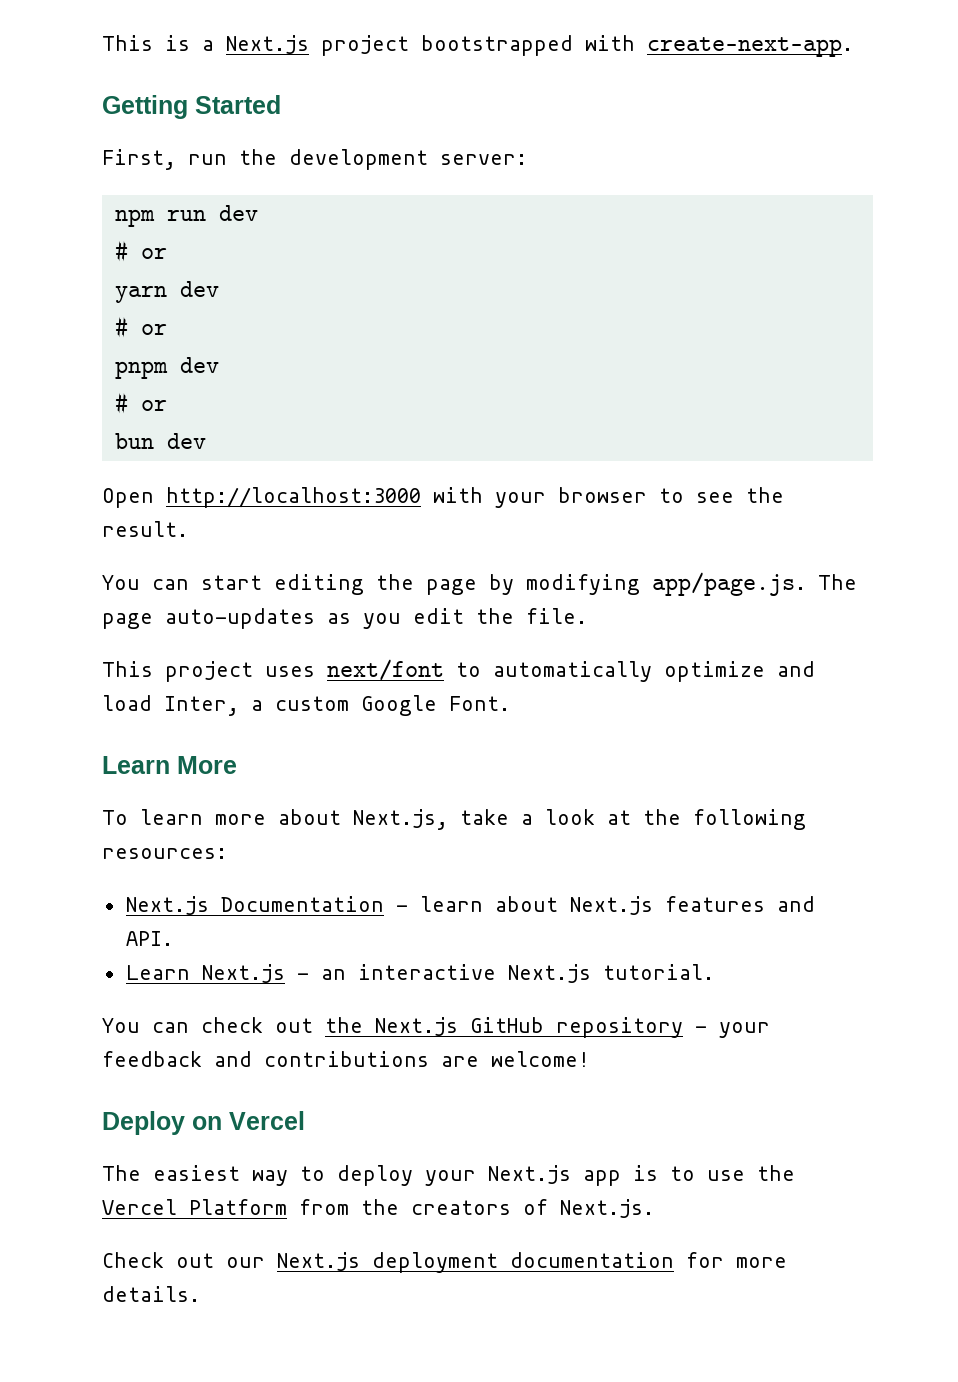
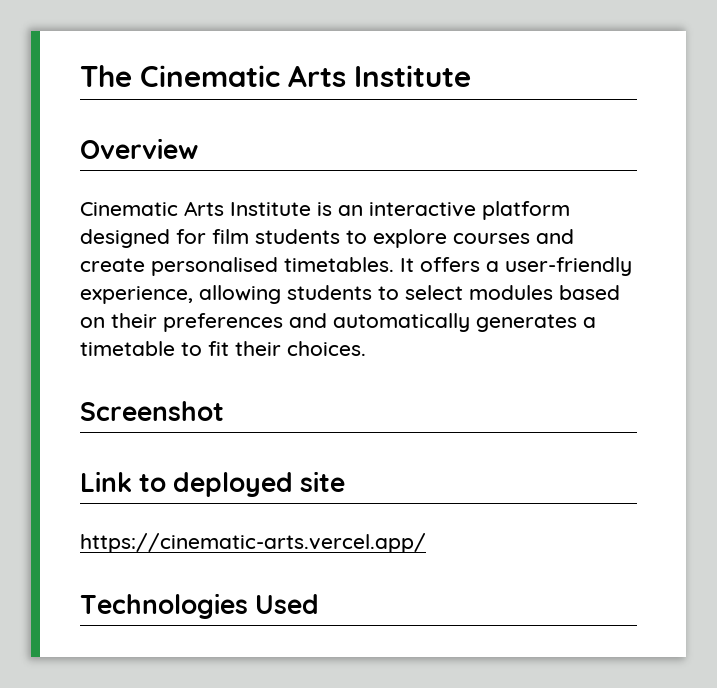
- This is a Next.js project bootstrapped with create-next-app.
- Getting Started
- First, run the development server:
- npm run dev
- # or
- yarn dev
- # or
- pnpm dev
- # or
- bun dev
- Open http://localhost:3000 with your browser to see the result.
- You can start editing the page by modifying app/page.js. The page auto-updates as you edit the file.
- This project uses next/font to automatically optimize and load Inter, a custom Google Font.
- Learn More
- To learn more about Next.js, take a look at the following resources:
- Next.js Documentation - learn about Next.js features and API.
- Learn Next.js - an interactive Next.js tutorial.
- You can check out the Next.js GitHub repository - your feedback and contributions are welcome!
- Deploy on Vercel
- The easiest way to deploy your Next.js app is to use the Vercel Platform from the creators of Next.js.
- Check out our Next.js deployment documentation for more details.
+ The Cinematic Arts Institute
+ Overview
+ Cinematic Arts Institute is an interactive platform designed for film students to explore courses and create personalised timetables. It offers a user-friendly experience, allowing students to select modules based on their preferences and automatically generates a timetable to fit their choices.
+ Screenshot
+ Link to deployed site
+ https://cinematic-arts.vercel.app/
+ Technologies Used

